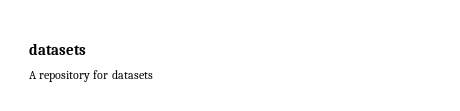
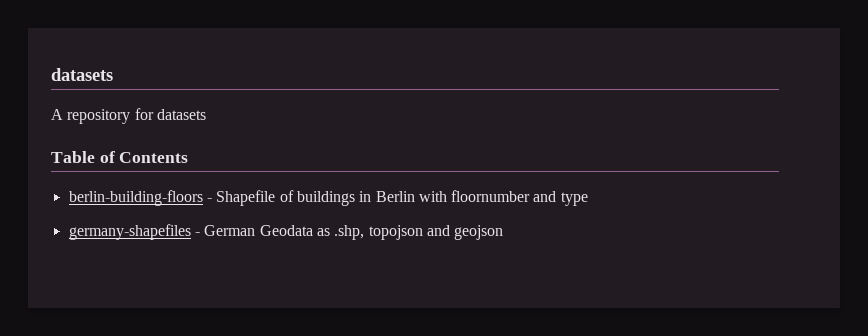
+ Table of Contents
+ berlin-building-floors - Shapefile of buildings in Berlin with floornumber and type
+ germany-shapefiles - German Geodata as .shp, topojson and geojson

